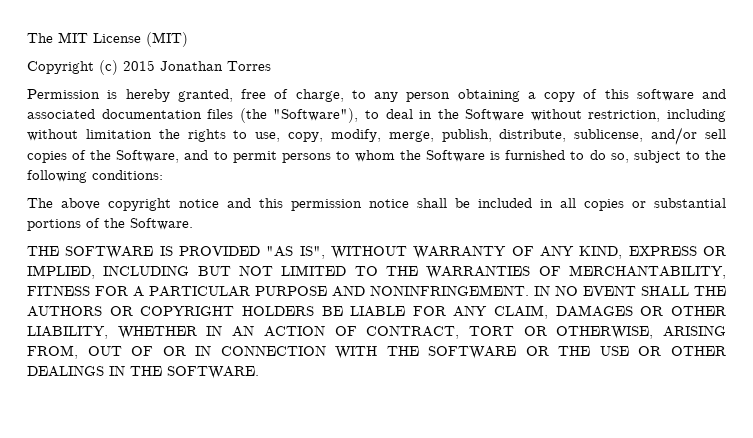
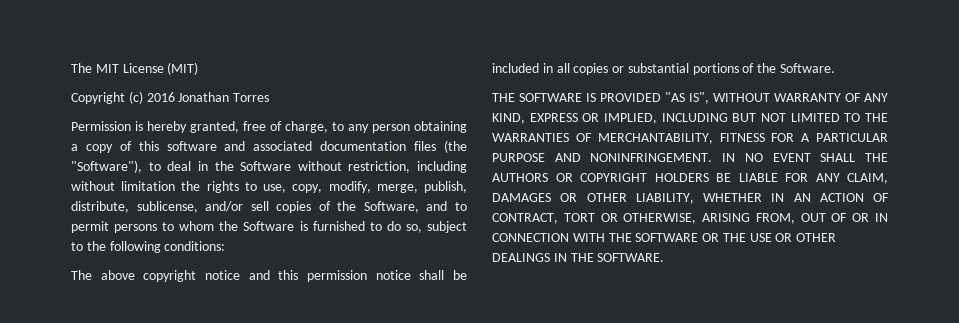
- Copyright (c) 2015 Jonathan Torres
+ Copyright (c) 2016 Jonathan Torres

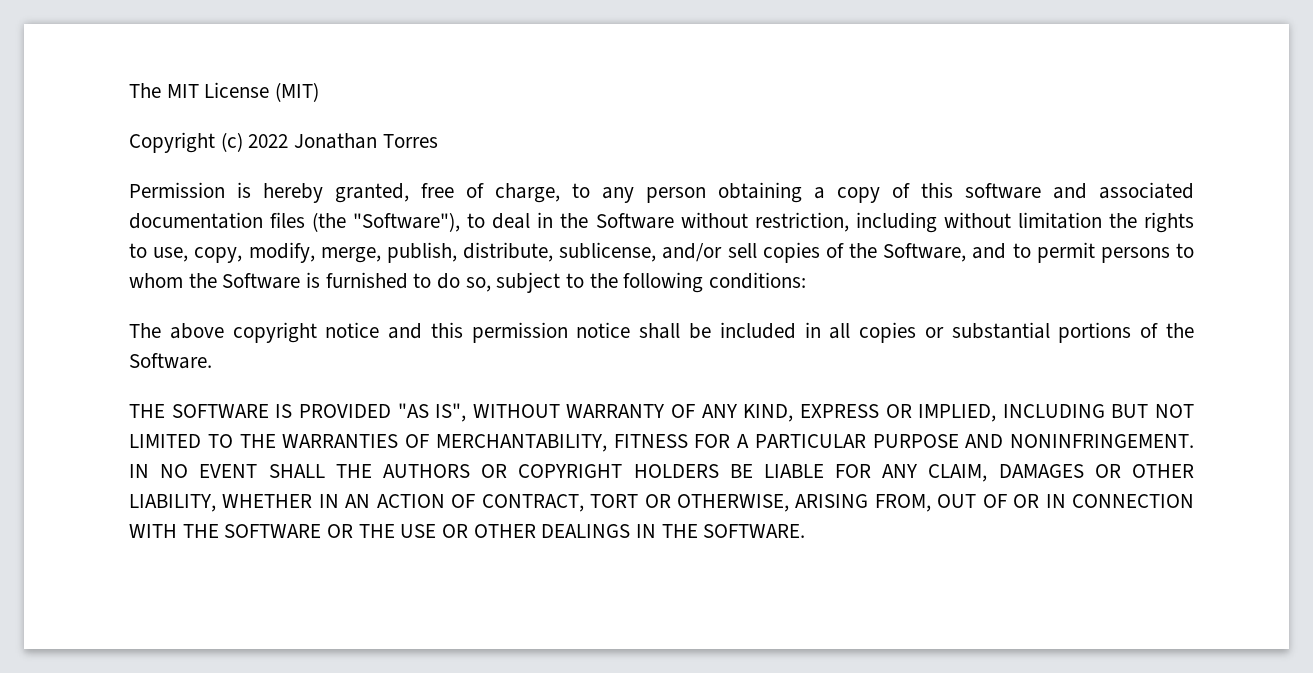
- Copyright (c) 2016 Jonathan Torres
+ Copyright (c) 2022 Jonathan Torres

